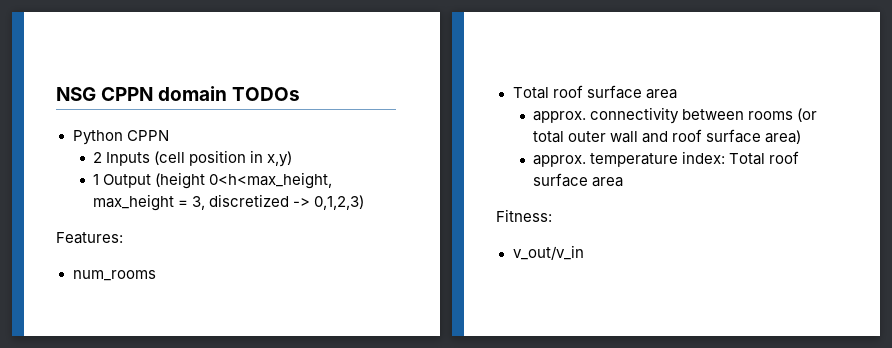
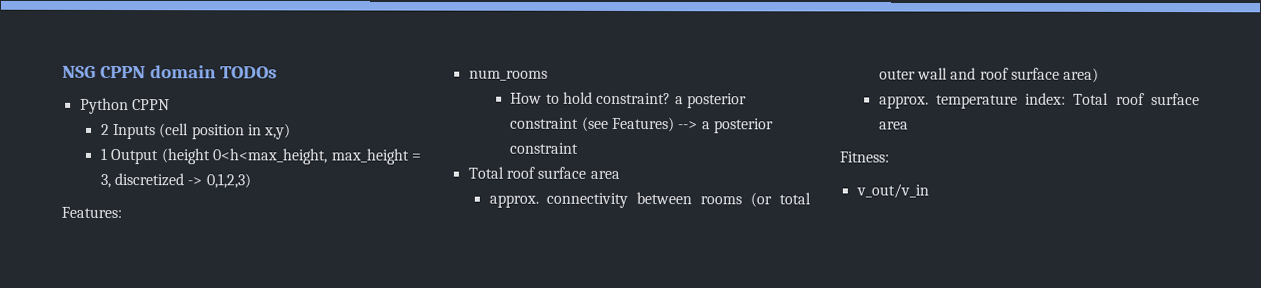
+ How to hold constraint? a posterior constraint (see Features) --> a posterior constraint

